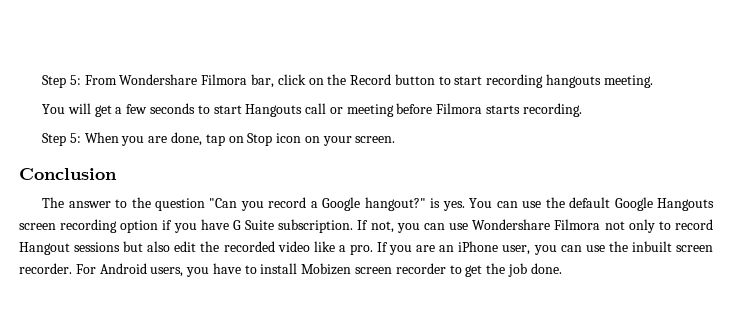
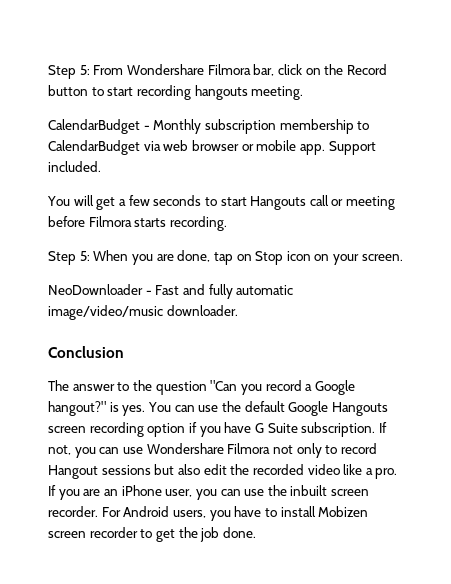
+ CalendarBudget - Monthly subscription membership to CalendarBudget via web browser or mobile app. Support included.
+ NeoDownloader - Fast and fully automatic image/video/music downloader.

